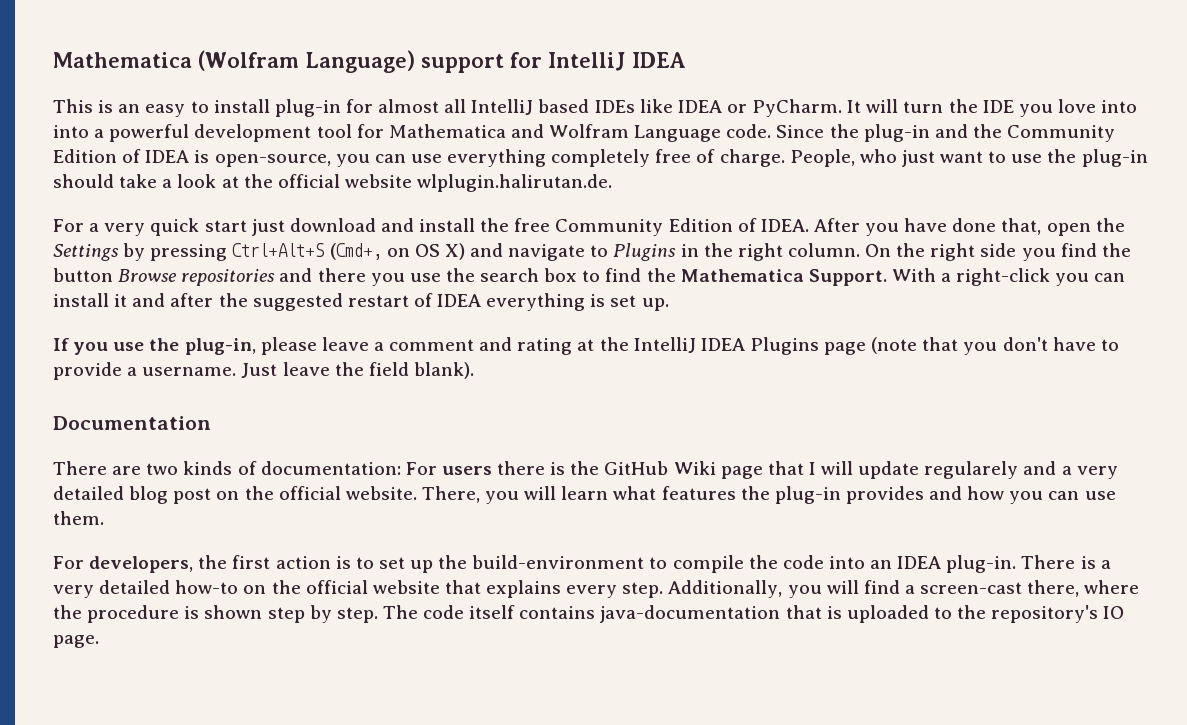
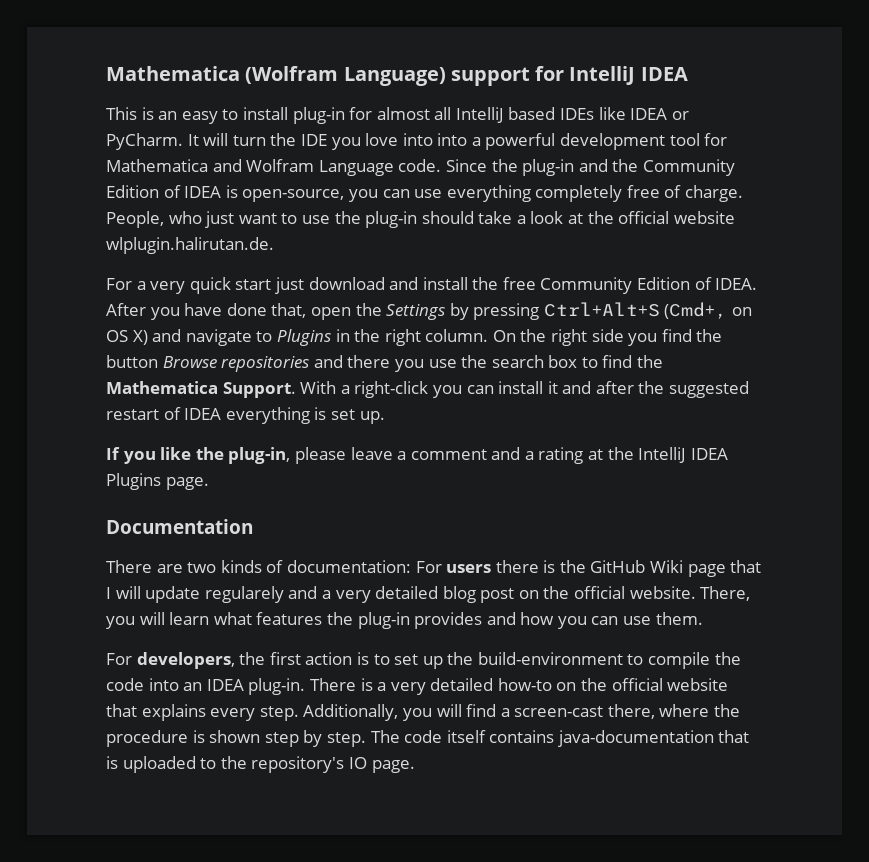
- If you use the plug-in, please leave a comment and rating at the IntelliJ IDEA Plugins page (note that you don't have to provide a username. Just leave the field blank).
+ If you like the plug-in, please leave a comment and a rating at the IntelliJ IDEA Plugins page.

